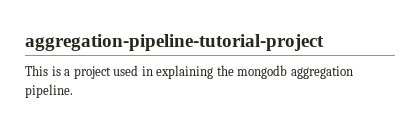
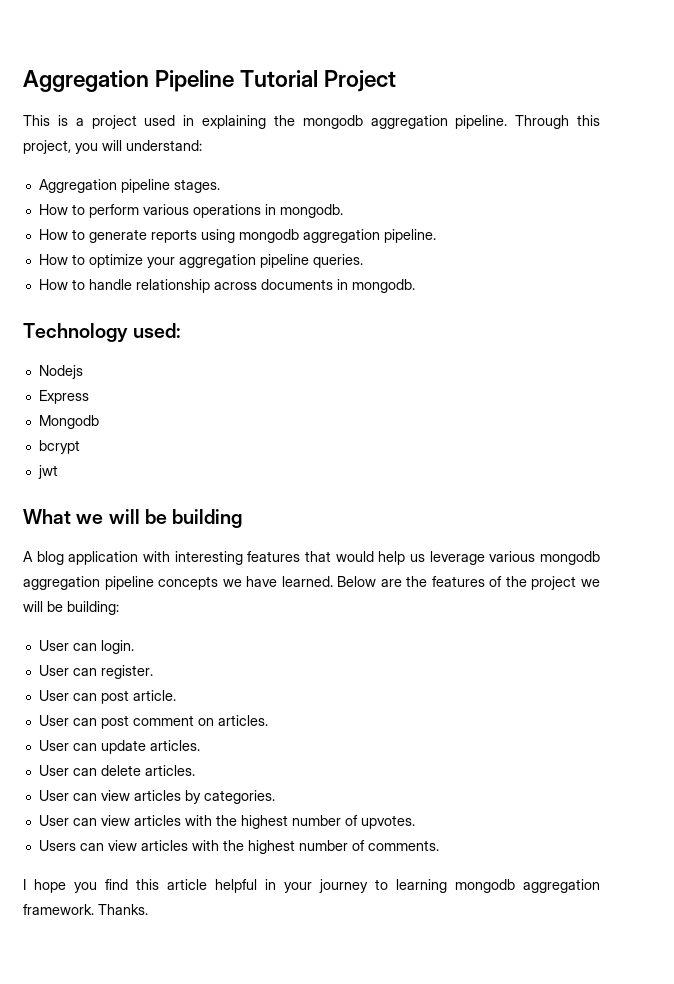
- aggregation-pipeline-tutorial-project
+ Aggregation Pipeline Tutorial Project
+ Through this project, you will understand:
+ Aggregation pipeline stages.
+ How to perform various operations in mongodb.
+ How to generate reports using mongodb aggregation pipeline.
+ How to optimize your aggregation pipeline queries.
+ How to handle relationship across documents in mongodb.
+ Technology used:
+ Nodejs
+ Express
+ Mongodb
+ bcrypt
+ jwt
+ What we will be building
+ A blog application with interesting features that would help us leverage various mongodb aggregation pipeline concepts we have learned. Below are the features of the project we will be building:
+ User can login.
+ User can register.
+ User can post article.
+ User can post comment on articles.
+ User can update articles.
+ User can delete articles.
+ User can view articles by categories.
+ User can view articles with the highest number of upvotes.
+ Users can view articles with the highest number of comments.
+ I hope you find this article helpful in your journey to learning mongodb aggregation framework. Thanks.

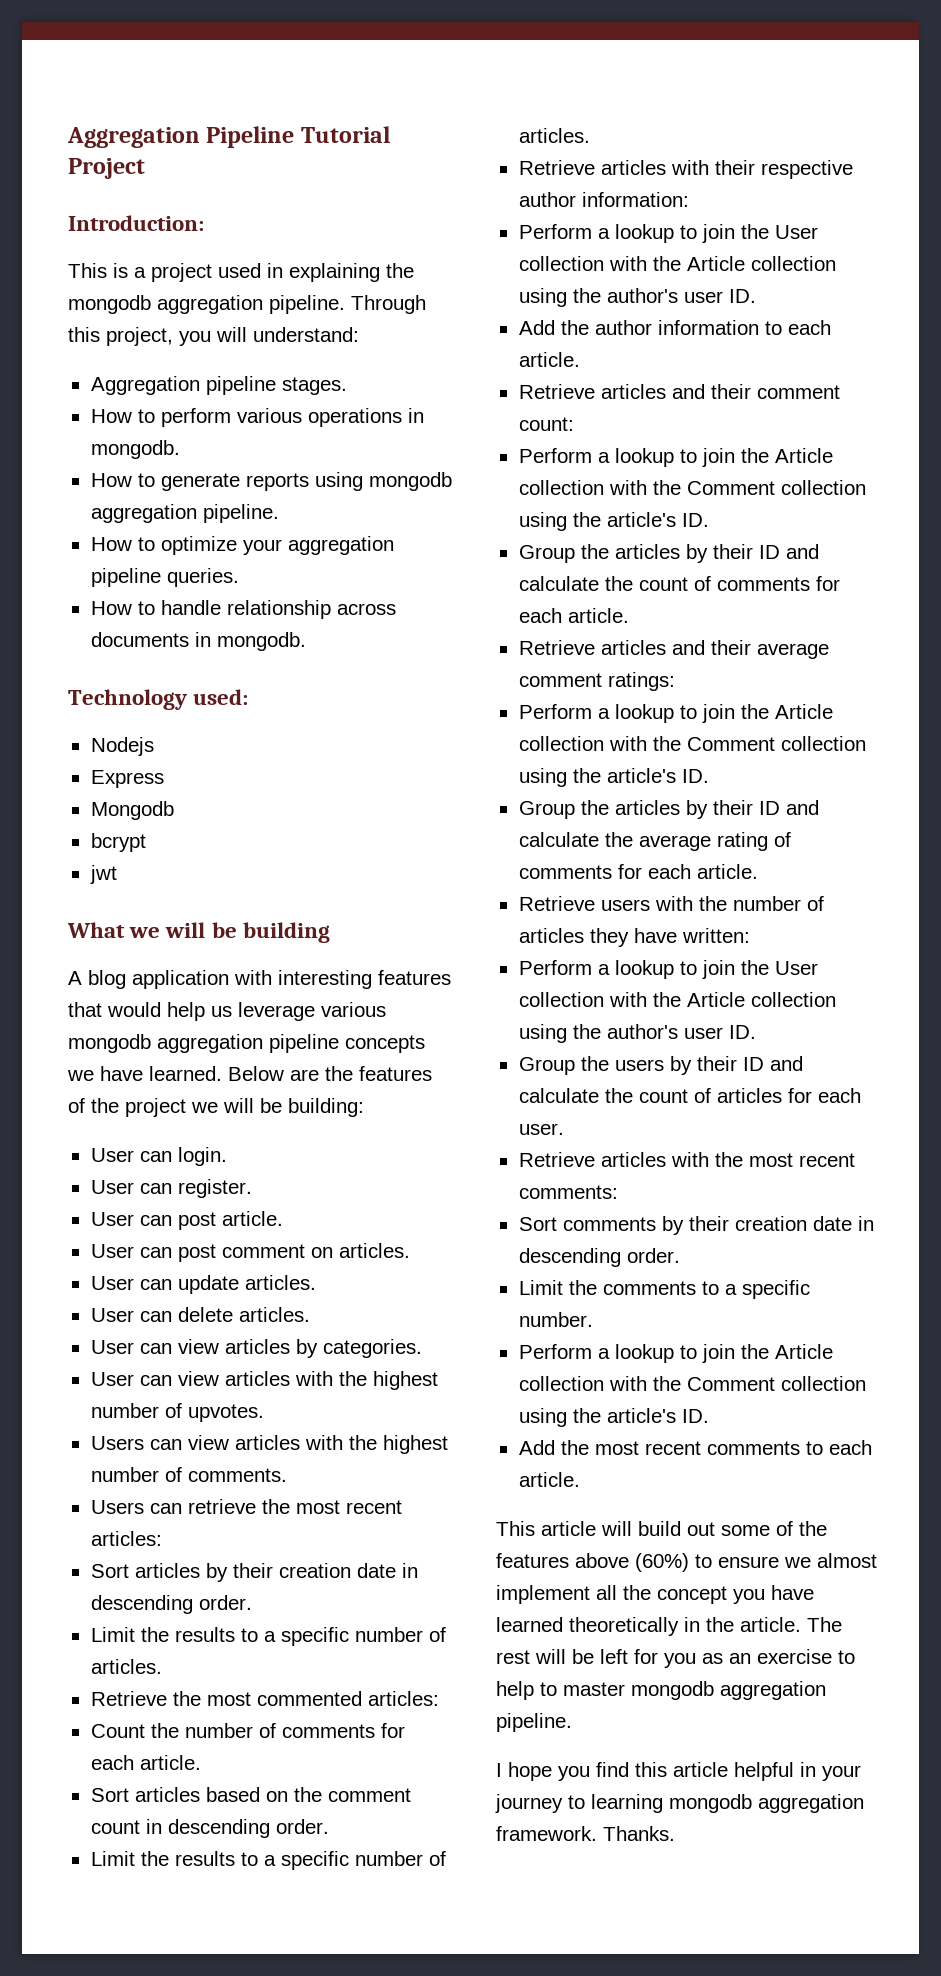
+ Introduction:
+ Users can retrieve the most recent articles:
+ Sort articles by their creation date in descending order.
+ Limit the results to a specific number of articles.
+ Retrieve the most commented articles:
+ Count the number of comments for each article.
+ Sort articles based on the comment count in descending order.
+ Limit the results to a specific number of articles.
+ Retrieve articles with their respective author information:
+ Perform a lookup to join the User collection with the Article collection using the author's user ID.
+ Add the author information to each article.
+ Retrieve articles and their comment count:
+ Perform a lookup to join the Article collection with the Comment collection using the article's ID.
+ Group the articles by their ID and calculate the count of comments for each article.
+ Retrieve articles and their average comment ratings:
+ Perform a lookup to join the Article collection with the Comment collection using the article's ID.
+ Group the articles by their ID and calculate the average rating of comments for each article.
+ Retrieve users with the number of articles they have written:
+ Perform a lookup to join the User collection with the Article collection using the author's user ID.
+ Group the users by their ID and calculate the count of articles for each user.
+ Retrieve articles with the most recent comments:
+ Sort comments by their creation date in descending order.
+ Limit the comments to a specific number.
+ Perform a lookup to join the Article collection with the Comment collection using the article's ID.
+ Add the most recent comments to each article.
+ This article will build out some of the features above (60%) to ensure we almost implement all the concept you have learned theoretically in the article. The rest will be left for you as an exercise to help to master mongodb aggregation pipeline.

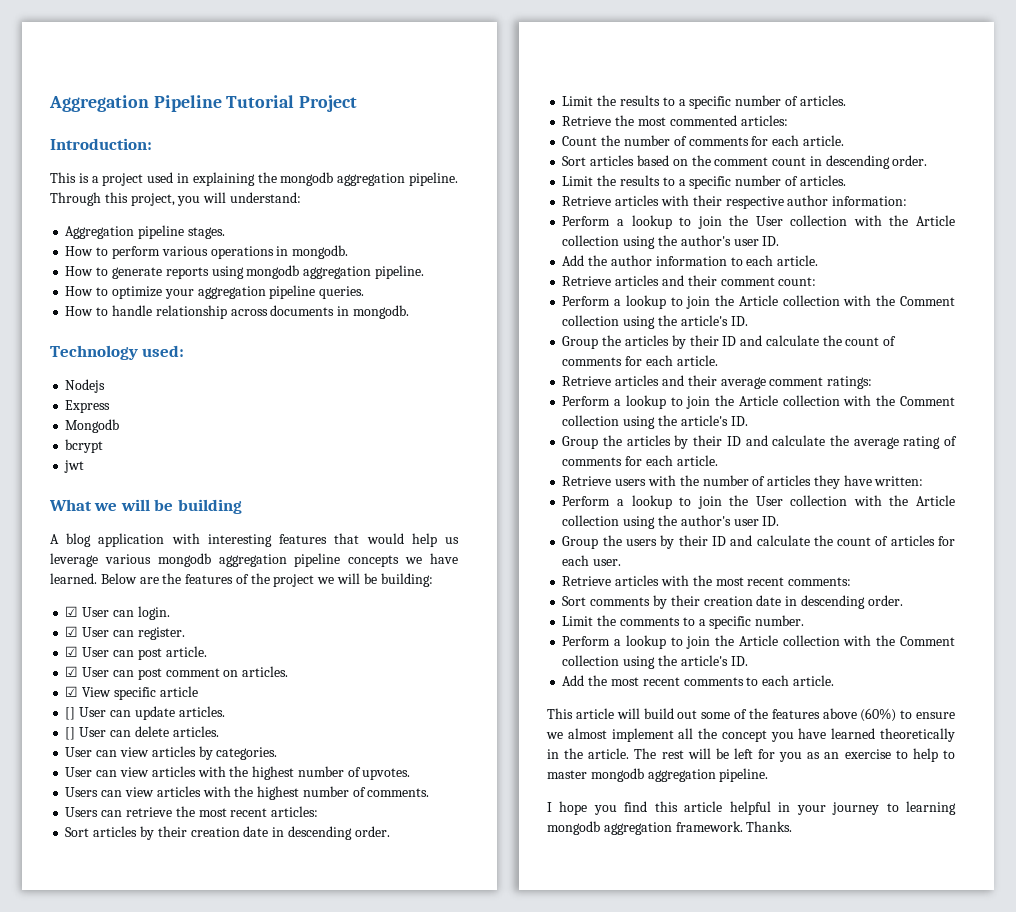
- User can login.
+ ☑ User can login.
- User can register.
+ ☑ User can register.
- User can post article.
+ ☑ User can post article.
- User can post comment on articles.
+ ☑ User can post comment on articles.
- User can update articles.
+ ☑ View specific article
+ [] User can update articles.
- User can delete articles.
+ [] User can delete articles.

